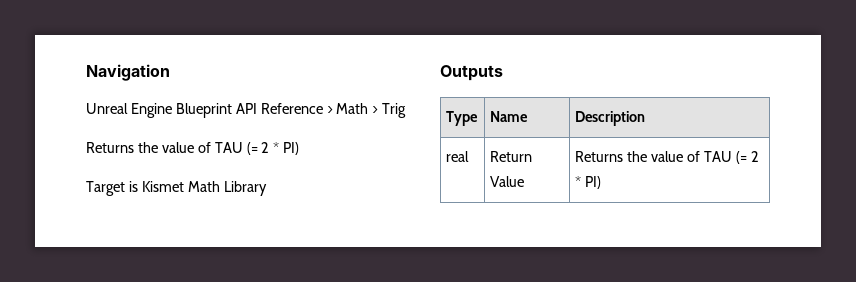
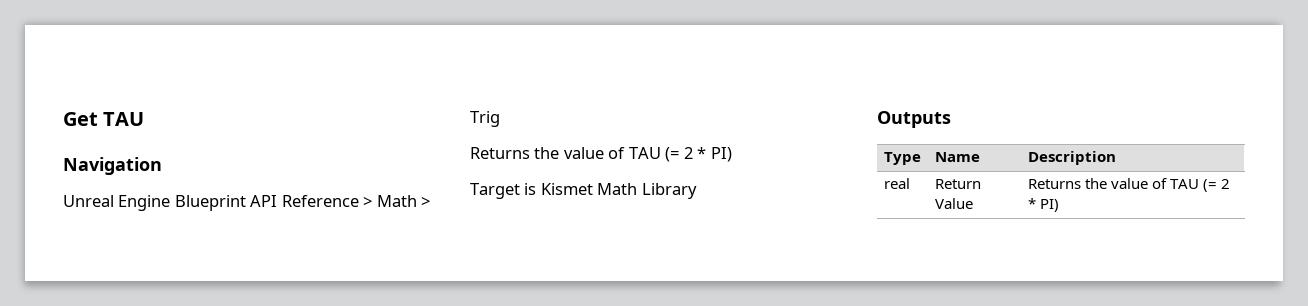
+ Get TAU

